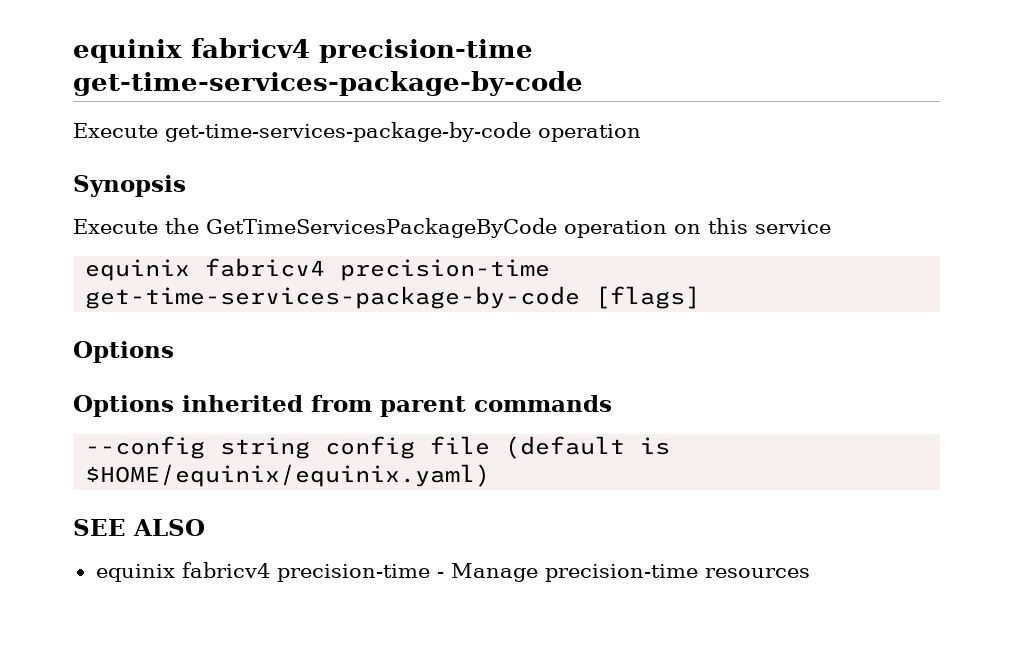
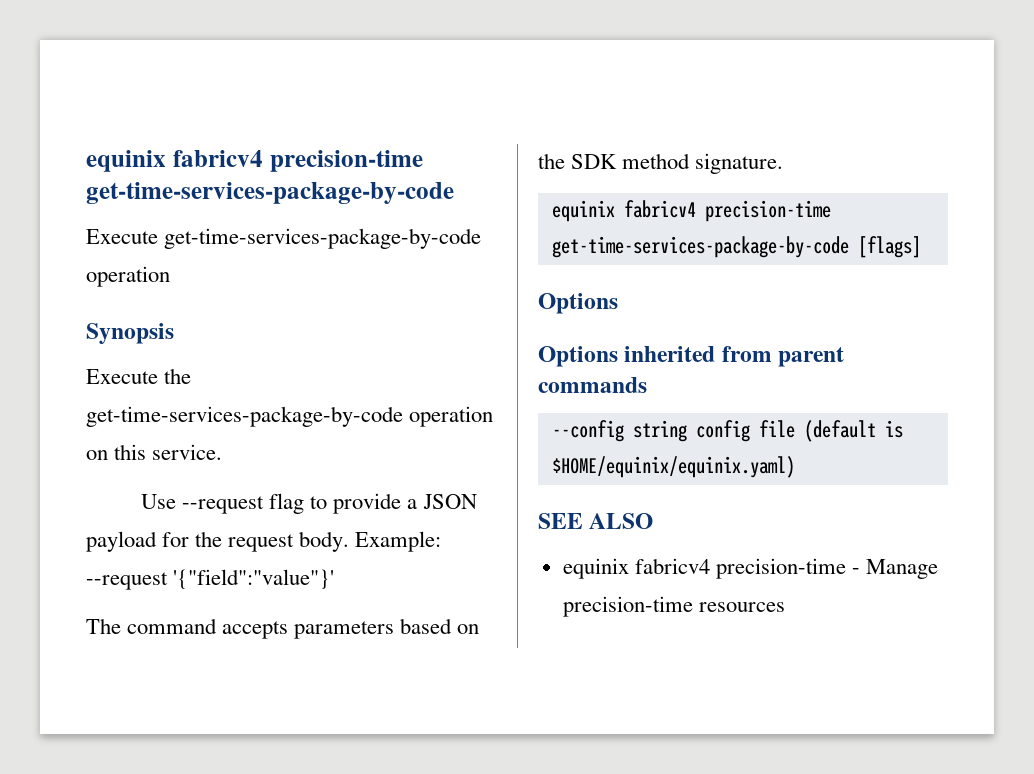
- Execute the GetTimeServicesPackageByCode operation on this service
+ Execute the get-time-services-package-by-code operation on this service.
+ Use --request flag to provide a JSON payload for the request body. Example: --request '{"field":"value"}'
+ The command accepts parameters based on the SDK method signature.

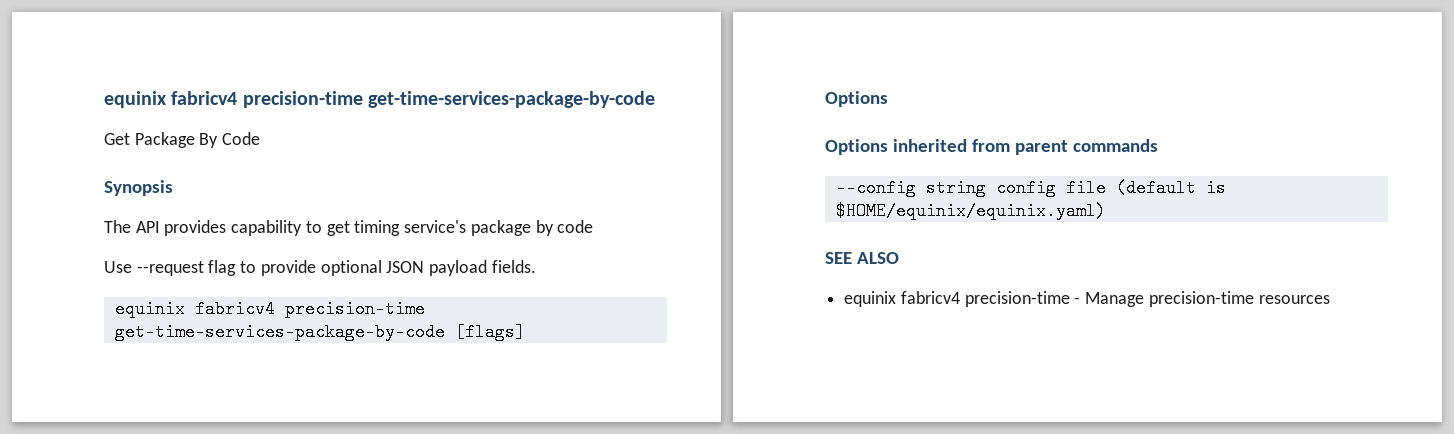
- Execute get-time-services-package-by-code operation
+ Get Package By Code
  Synopsis
- Execute the get-time-services-package-by-code operation on this service.
+ The API provides capability to get timing service's package by code
- Use --request flag to provide a JSON payload for the request body. Example: --request '{"field":"value"}'
- The command accepts parameters based on the SDK method signature.
+ Use --request flag to provide optional JSON payload fields.

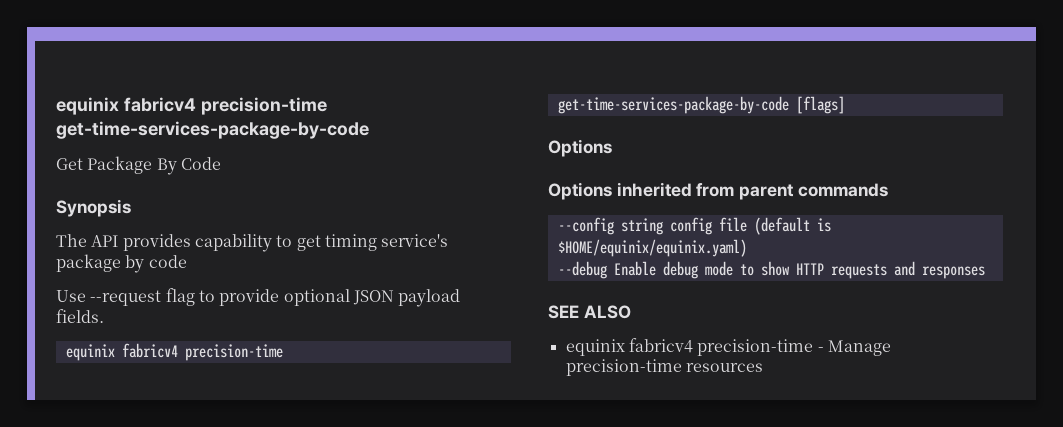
+ --debug Enable debug mode to show HTTP requests and responses

